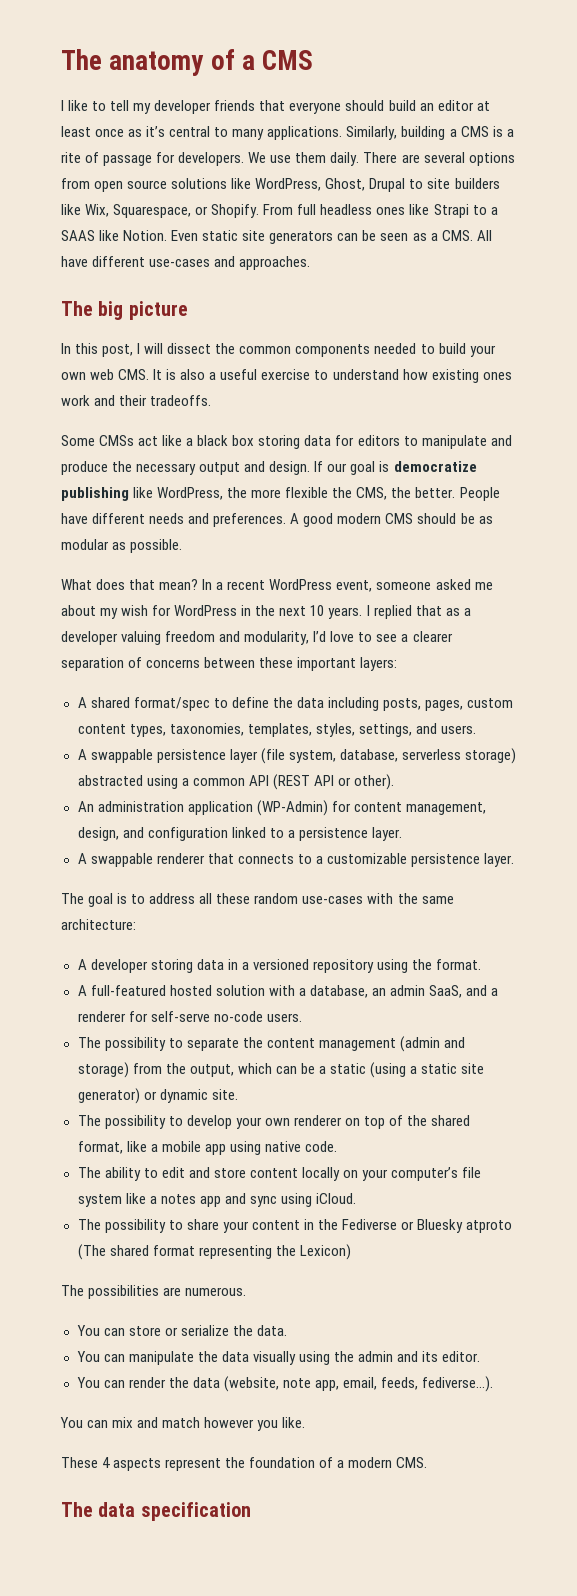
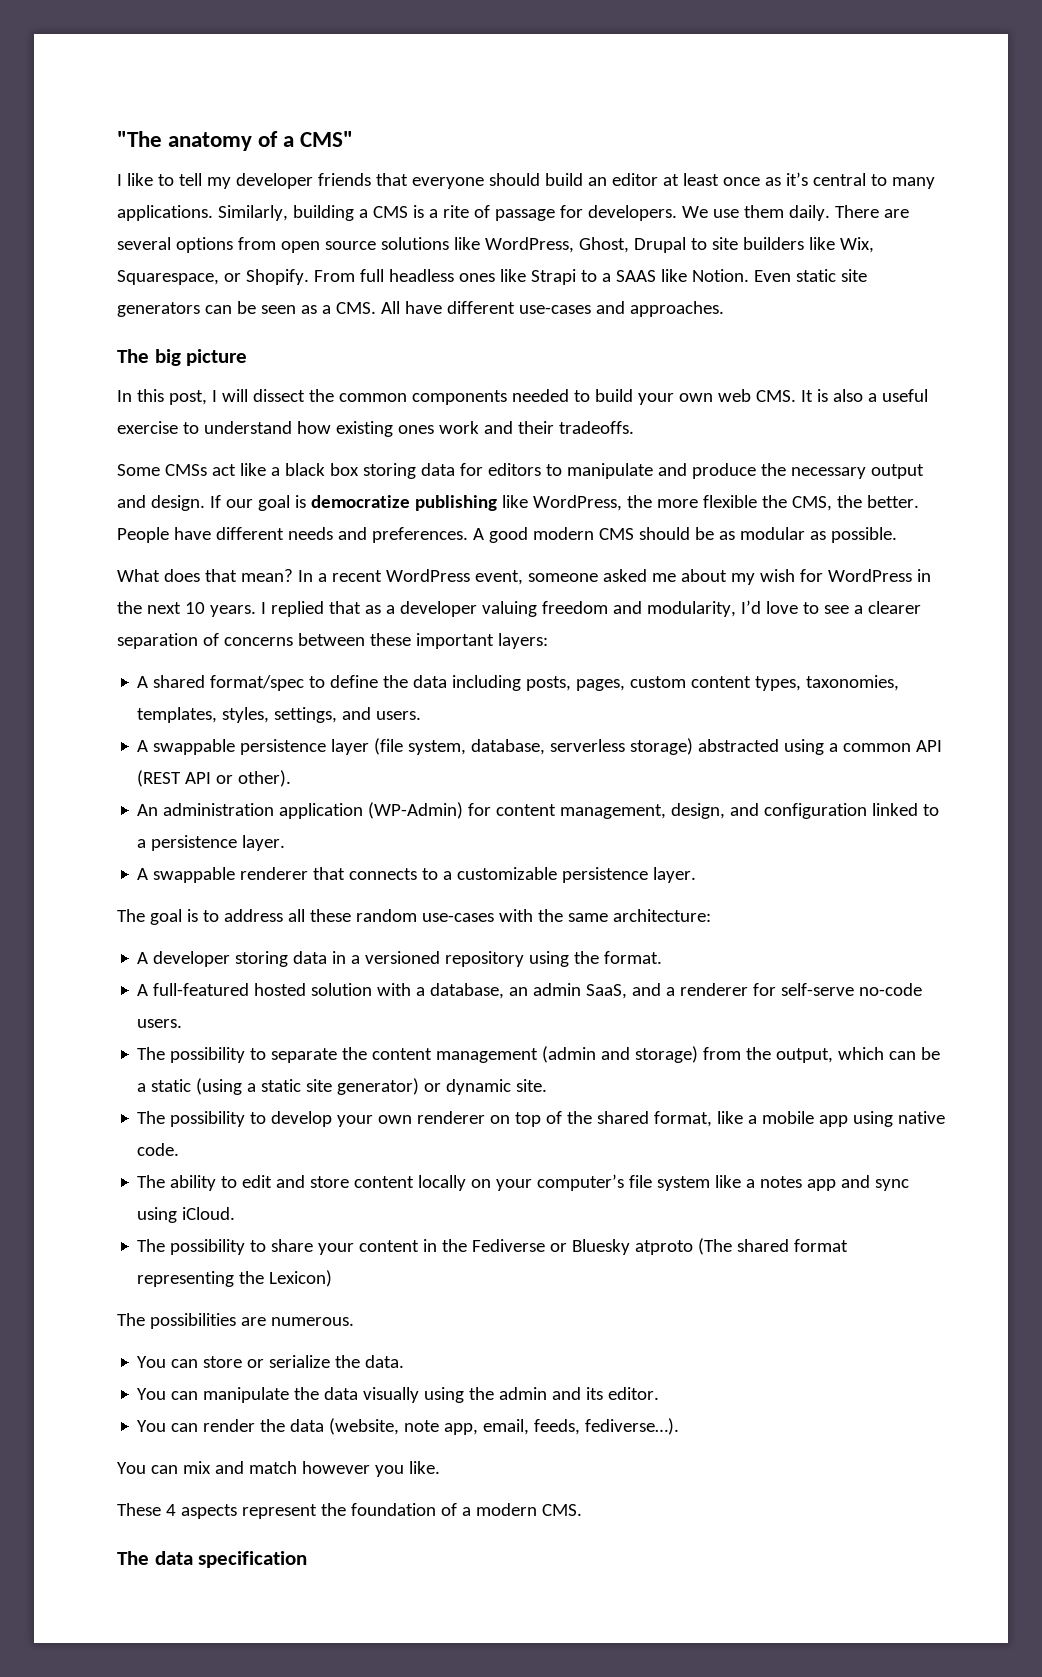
- The anatomy of a CMS
+ "The anatomy of a CMS"

